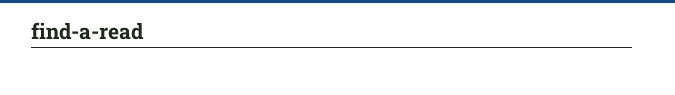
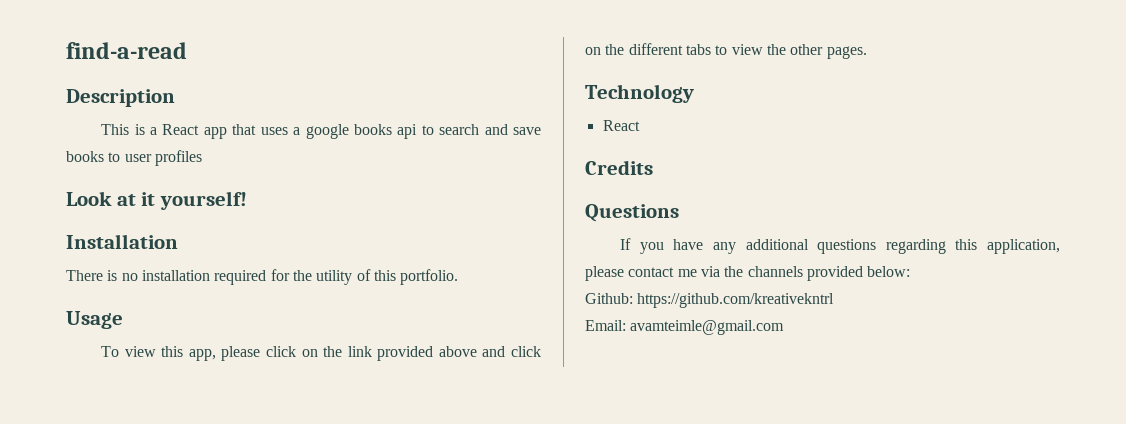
+ Description
+ This is a React app that uses a google books api to search and save books to user profiles
+ Look at it yourself!
+ Installation
+ There is no installation required for the utility of this portfolio.
+ Usage
+ To view this app, please click on the link provided above and click on the different tabs to view the other pages.
+ Technology
+ React
+ Credits
+ Questions
+ If you have any additional questions regarding this application, please contact me via the channels provided below:
+ Github: https://github.com/kreativekntrl
+ Email: avamteimle@gmail.com

